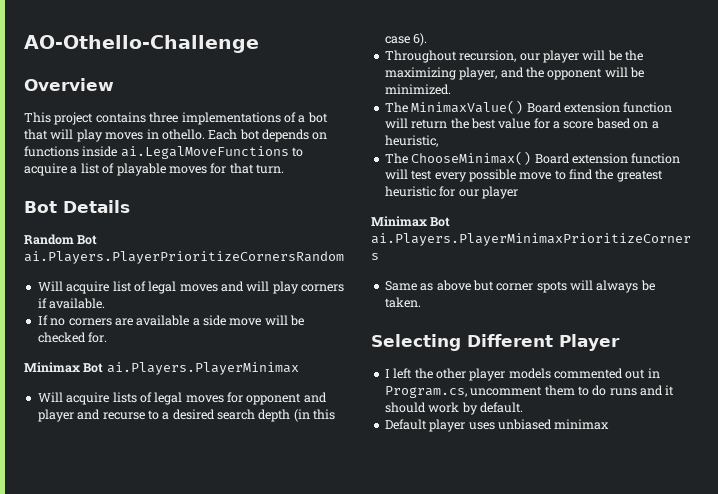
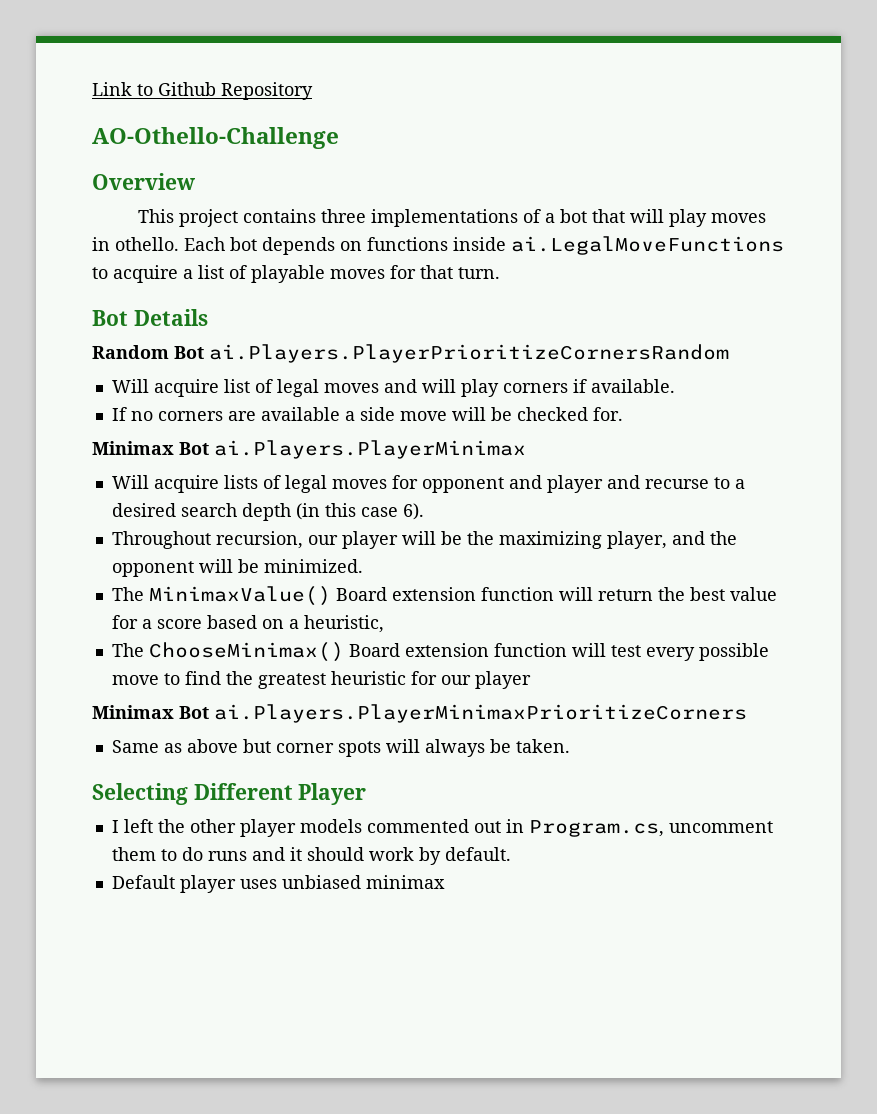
+ Link to Github Repository

